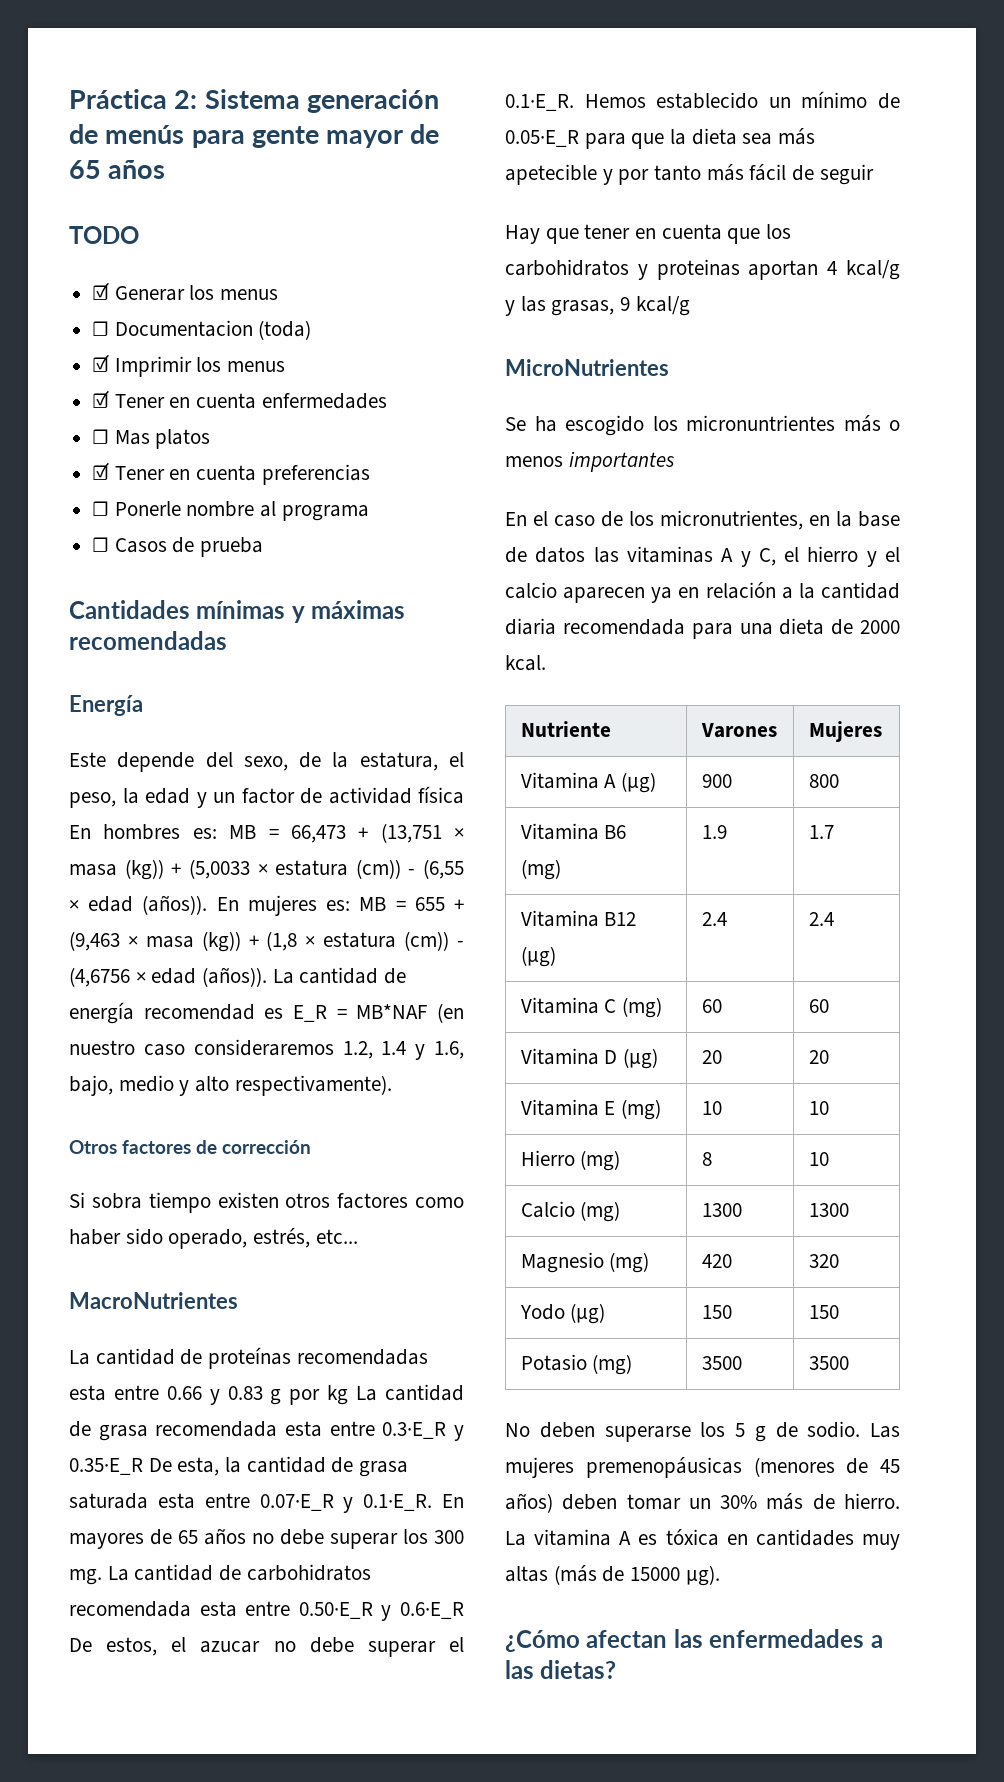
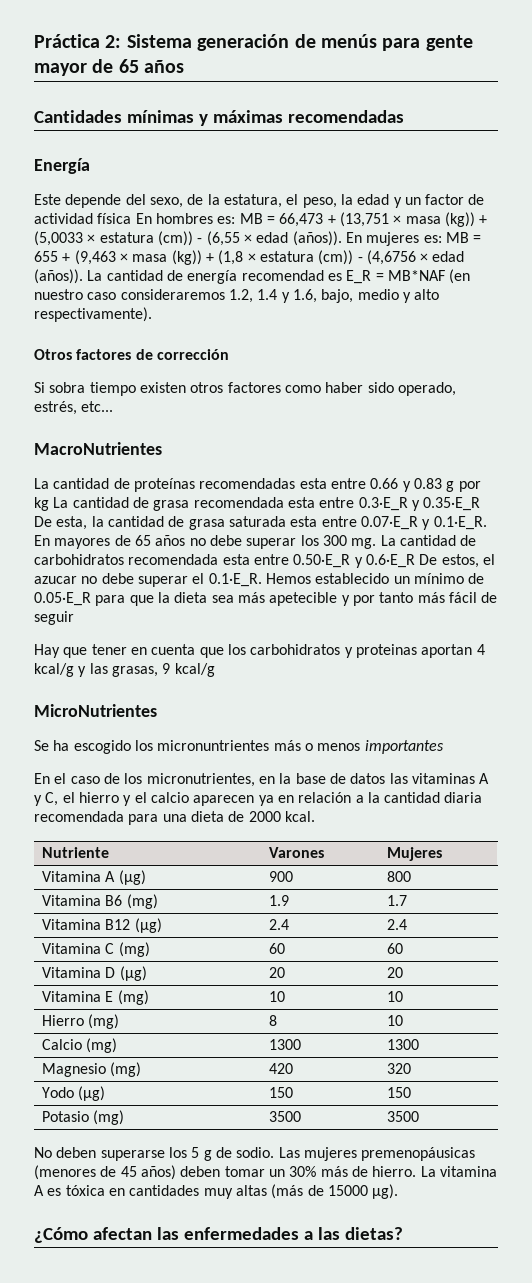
- TODO
- ☑ Generar los menus
- ☐ Documentacion (toda)
- ☑ Imprimir los menus
- ☑ Tener en cuenta enfermedades
- ☐ Mas platos
- ☑ Tener en cuenta preferencias
- ☐ Ponerle nombre al programa
- ☐ Casos de prueba

